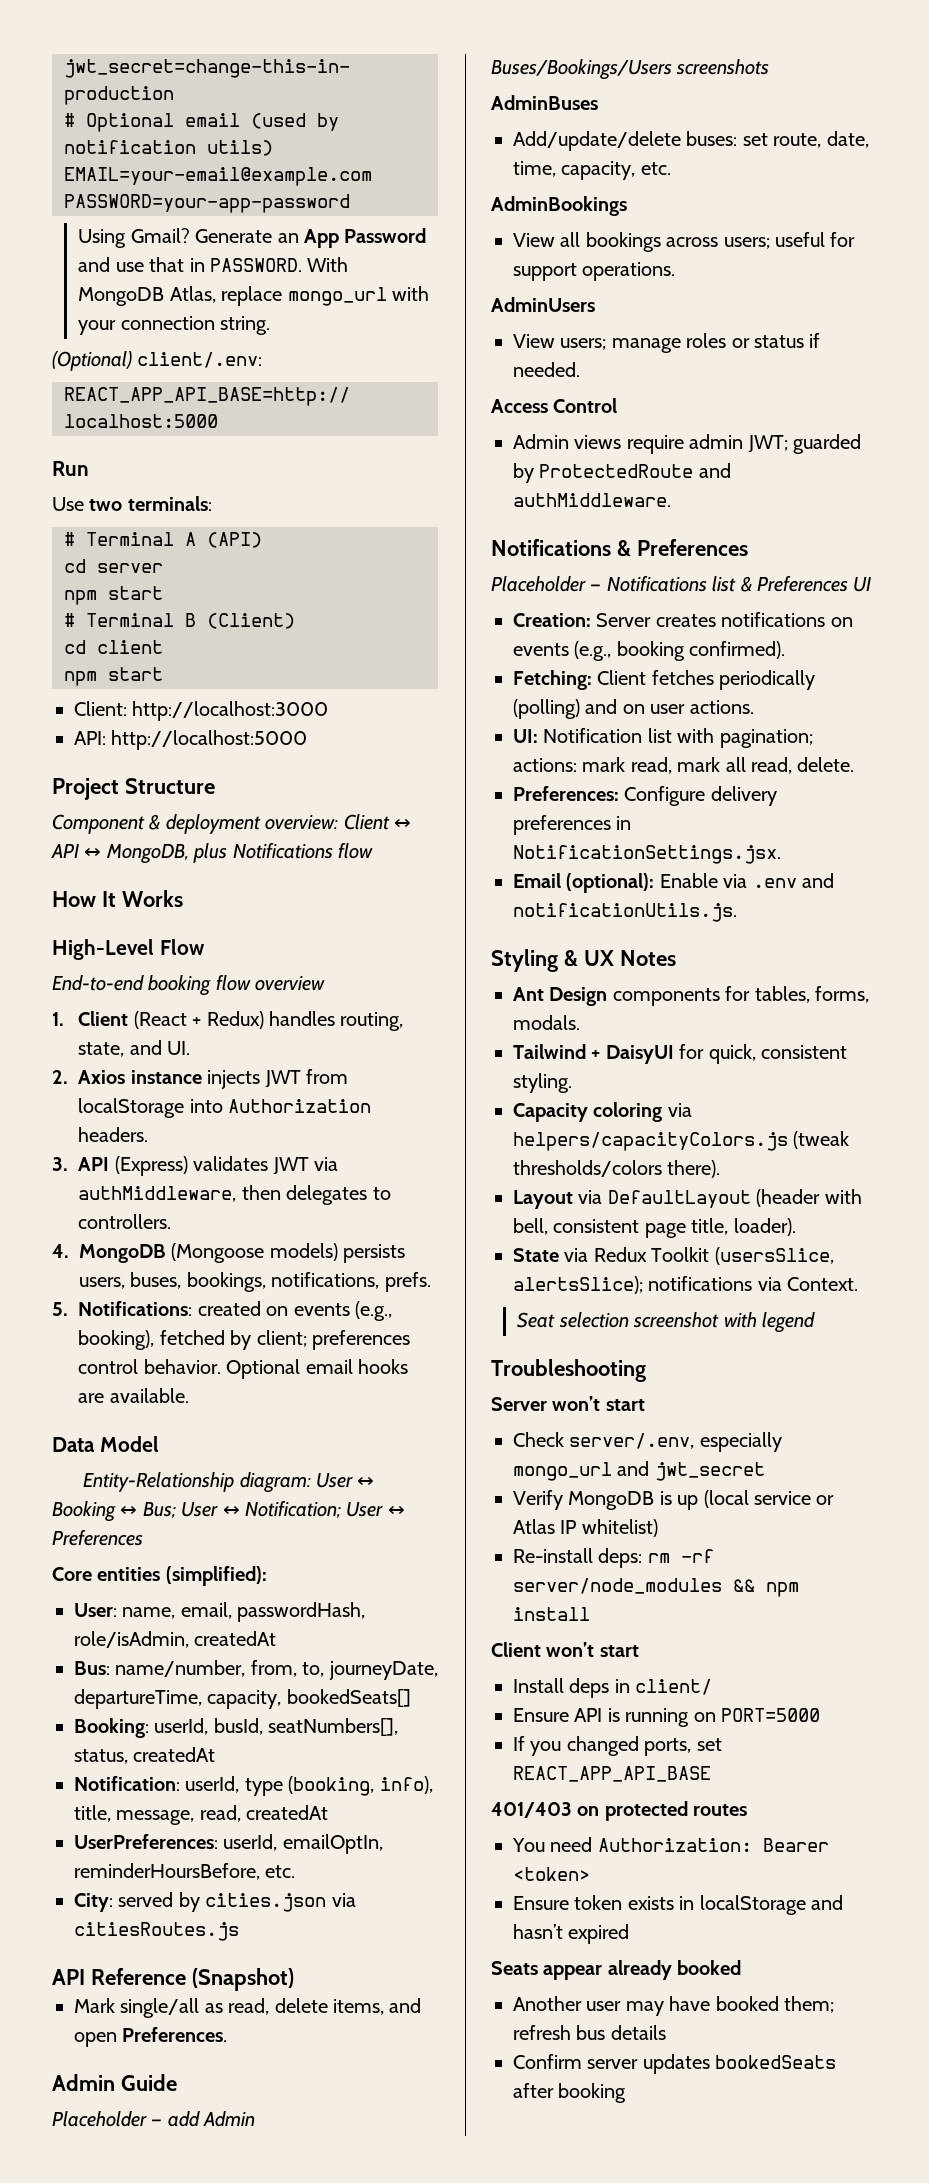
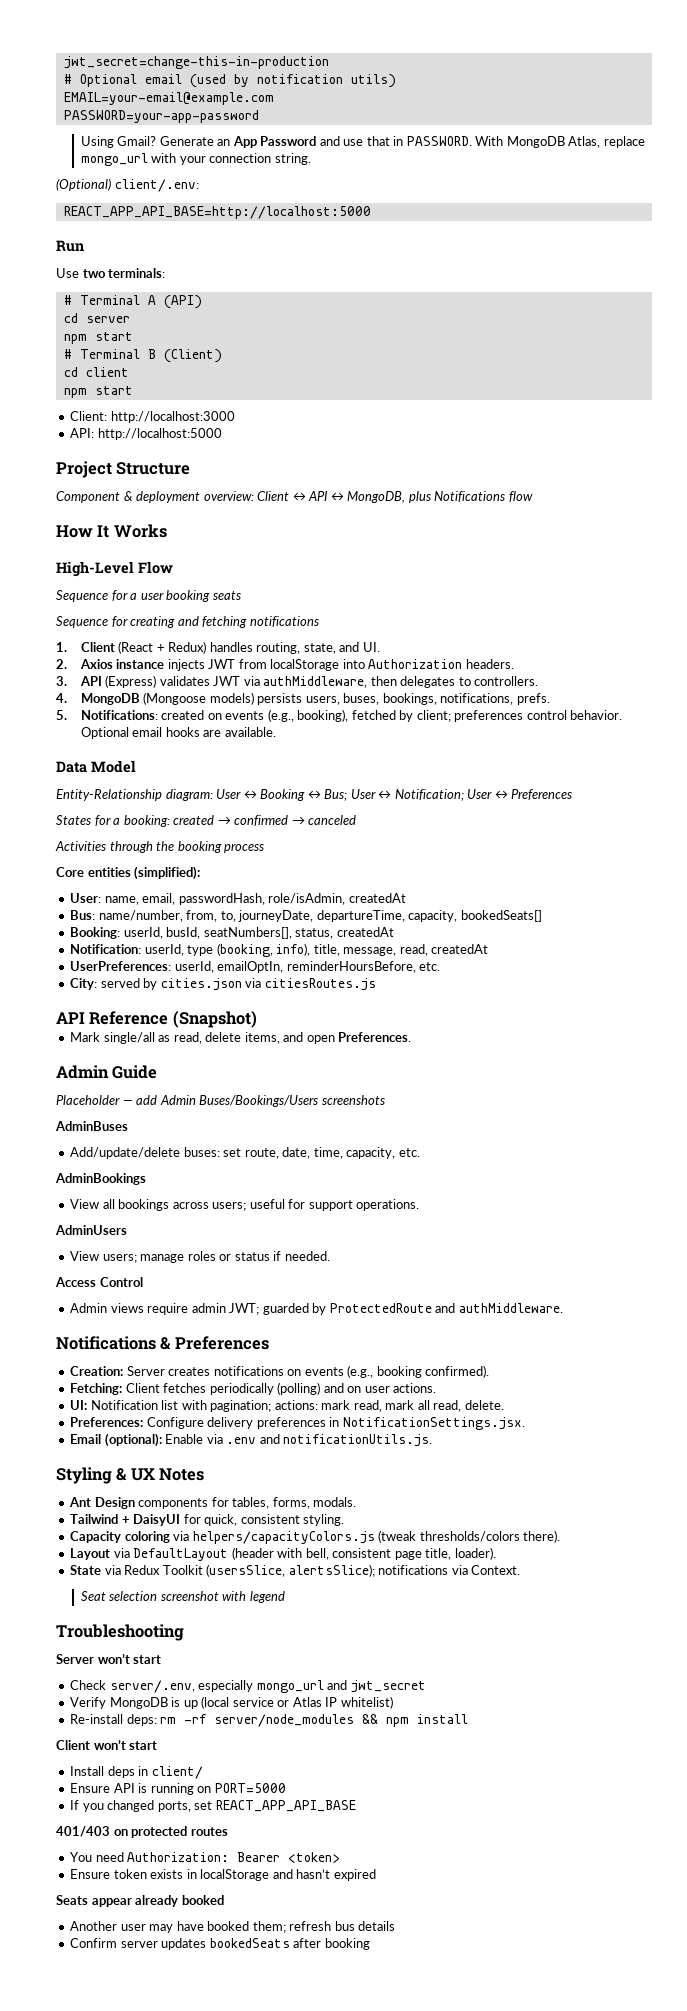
- End-to-end booking flow overview
+ Sequence for a user booking seats
+ Sequence for creating and fetching notifications
+ States for a booking: created → confirmed → canceled
+ Activities through the booking process
- Placeholder — Notifications list & Preferences UI

